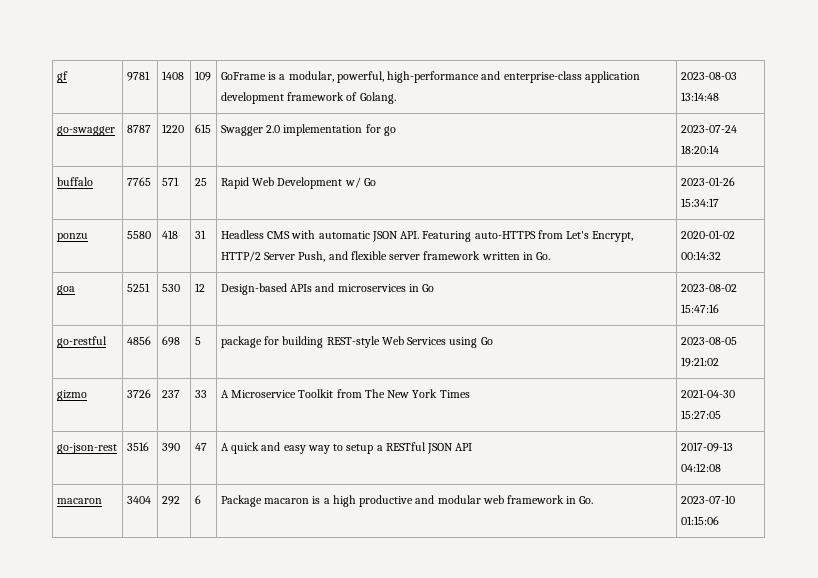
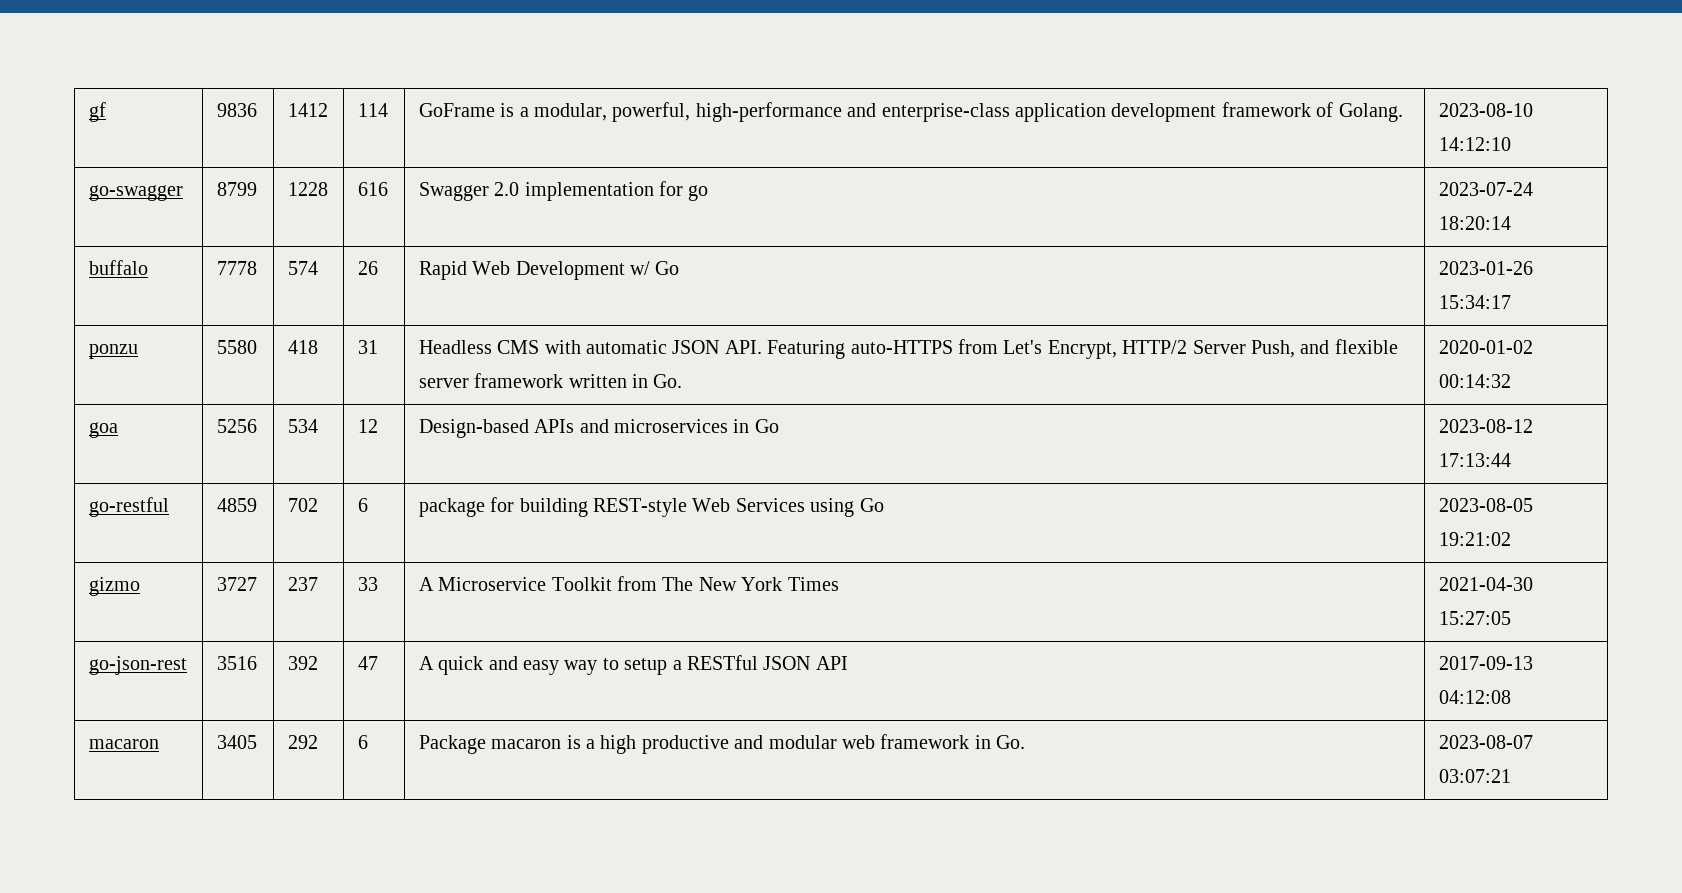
- gf | 9781 | 1408 | 109 | GoFrame is a modular, powerful, high-performance and enterprise-class application development framework of Golang. | 2023-08-03 13:14:48
+ gf | 9836 | 1412 | 114 | GoFrame is a modular, powerful, high-performance and enterprise-class application development framework of Golang. | 2023-08-10 14:12:10
- go-swagger | 8787 | 1220 | 615 | Swagger 2.0 implementation for go | 2023-07-24 18:20:14
+ go-swagger | 8799 | 1228 | 616 | Swagger 2.0 implementation for go | 2023-07-24 18:20:14
- buffalo | 7765 | 571 | 25 | Rapid Web Development w/ Go | 2023-01-26 15:34:17
+ buffalo | 7778 | 574 | 26 | Rapid Web Development w/ Go | 2023-01-26 15:34:17
- goa | 5251 | 530 | 12 | Design-based APIs and microservices in Go | 2023-08-02 15:47:16
+ goa | 5256 | 534 | 12 | Design-based APIs and microservices in Go | 2023-08-12 17:13:44
- go-restful | 4856 | 698 | 5 | package for building REST-style Web Services using Go | 2023-08-05 19:21:02
+ go-restful | 4859 | 702 | 6 | package for building REST-style Web Services using Go | 2023-08-05 19:21:02
- gizmo | 3726 | 237 | 33 | A Microservice Toolkit from The New York Times | 2021-04-30 15:27:05
+ gizmo | 3727 | 237 | 33 | A Microservice Toolkit from The New York Times | 2021-04-30 15:27:05
- go-json-rest | 3516 | 390 | 47 | A quick and easy way to setup a RESTful JSON API | 2017-09-13 04:12:08
+ go-json-rest | 3516 | 392 | 47 | A quick and easy way to setup a RESTful JSON API | 2017-09-13 04:12:08
- macaron | 3404 | 292 | 6 | Package macaron is a high productive and modular web framework in Go. | 2023-07-10 01:15:06
+ macaron | 3405 | 292 | 6 | Package macaron is a high productive and modular web framework in Go. | 2023-08-07 03:07:21

